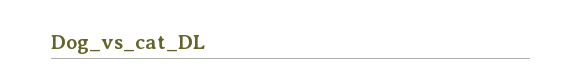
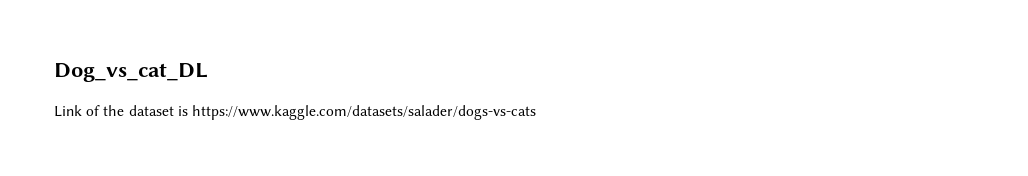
+ Link of the dataset is https://www.kaggle.com/datasets/salader/dogs-vs-cats

